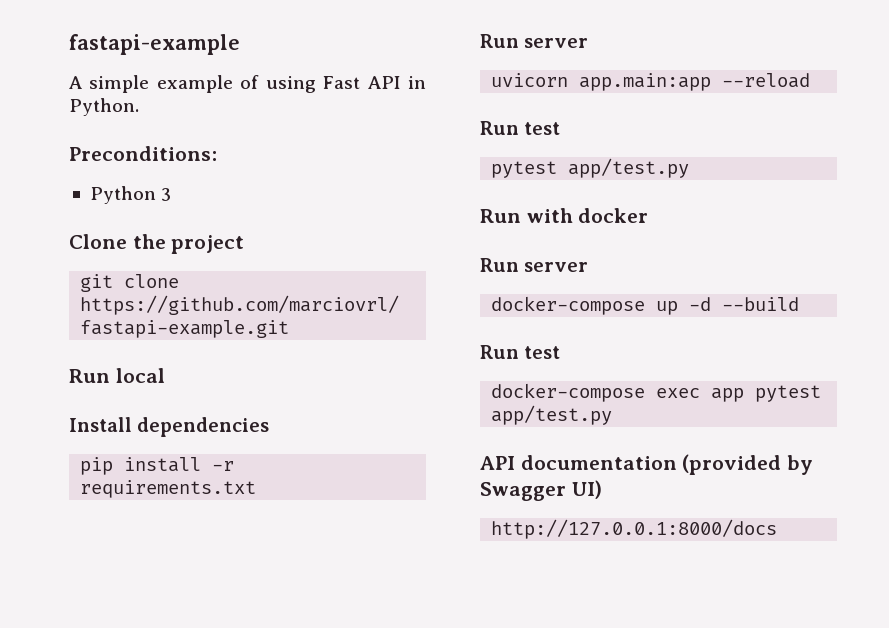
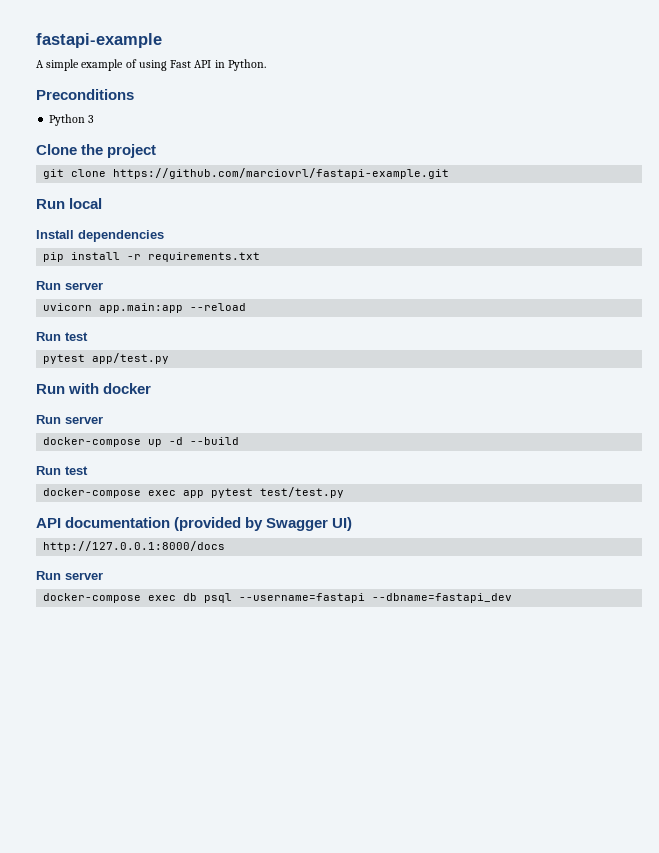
- Preconditions:
+ Preconditions
- docker-compose exec app pytest app/test.py
+ docker-compose exec app pytest test/test.py
  http://127.0.0.1:8000/docs
+ Run server
+ docker-compose exec db psql --username=fastapi --dbname=fastapi_dev

